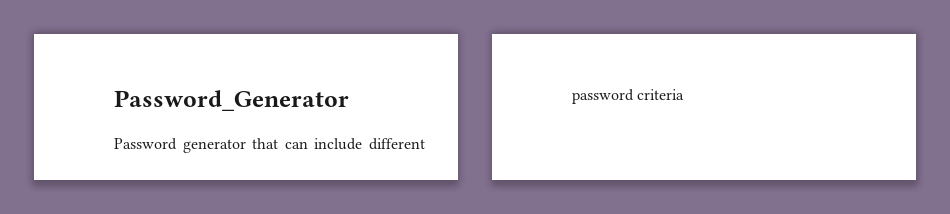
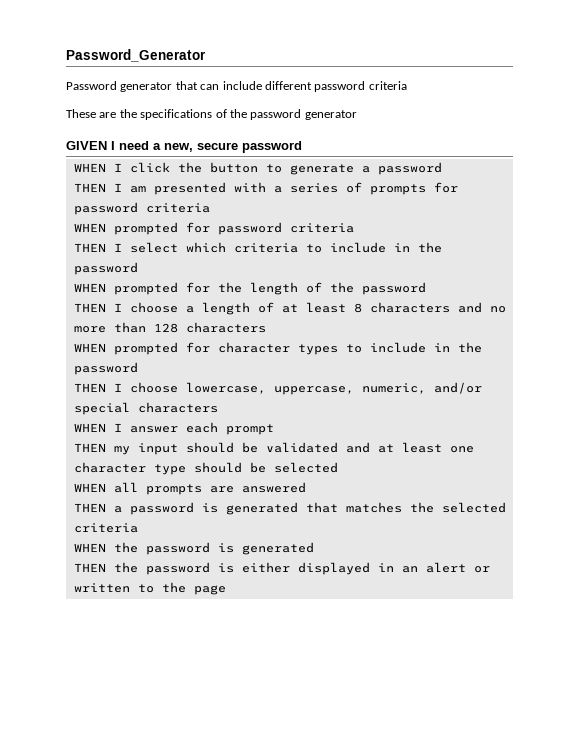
+ These are the specifications of the password generator
+ GIVEN I need a new, secure password
+ WHEN I click the button to generate a password
+ THEN I am presented with a series of prompts for password criteria
+ WHEN prompted for password criteria
+ THEN I select which criteria to include in the password
+ WHEN prompted for the length of the password
+ THEN I choose a length of at least 8 characters and no more than 128 characters
+ WHEN prompted for character types to include in the password
+ THEN I choose lowercase, uppercase, numeric, and/or special characters
+ WHEN I answer each prompt
+ THEN my input should be validated and at least one character type should be selected
+ WHEN all prompts are answered
+ THEN a password is generated that matches the selected criteria
+ WHEN the password is generated
+ THEN the password is either displayed in an alert or written to the page

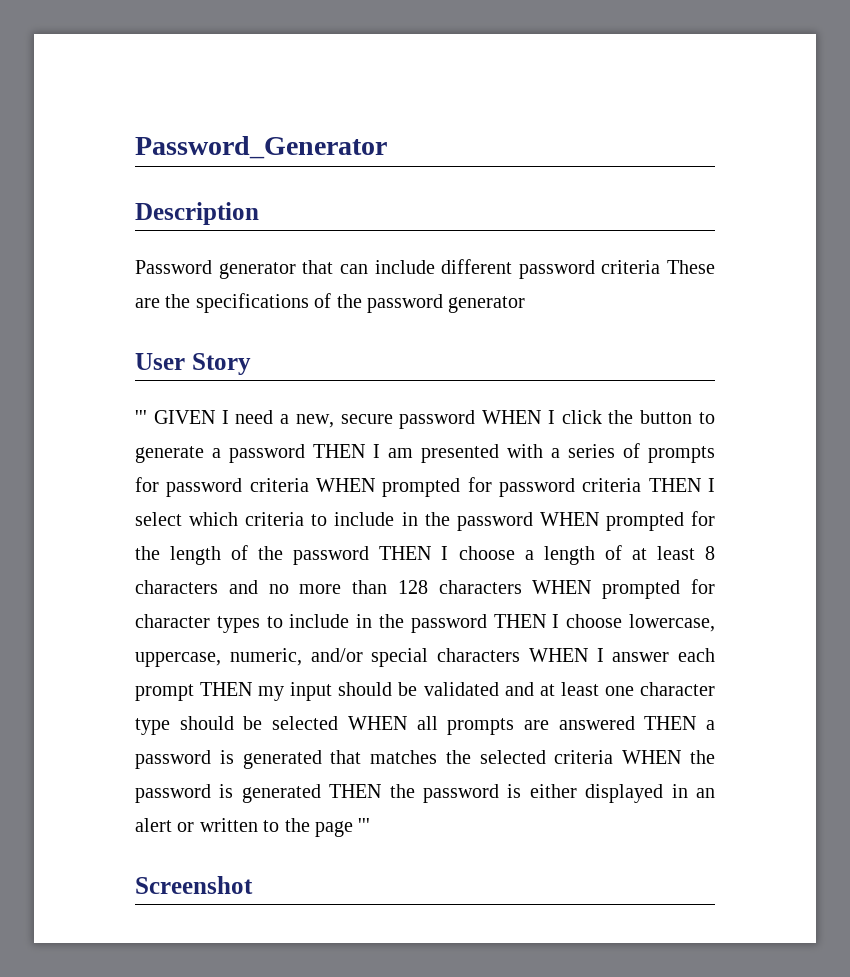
+ Description
- Password generator that can include different password criteria
- These are the specifications of the password generator
+ Password generator that can include different password criteria These are the specifications of the password generator
- GIVEN I need a new, secure password
- WHEN I click the button to generate a password
- THEN I am presented with a series of prompts for password criteria
- WHEN prompted for password criteria
- THEN I select which criteria to include in the password
- WHEN prompted for the length of the password
- THEN I choose a length of at least 8 characters and no more than 128 characters
- WHEN prompted for character types to include in the password
- THEN I choose lowercase, uppercase, numeric, and/or special characters
- WHEN I answer each prompt
- THEN my input should be validated and at least one character type should be selected
- WHEN all prompts are answered
- THEN a password is generated that matches the selected criteria
- WHEN the password is generated
- THEN the password is either displayed in an alert or written to the page
+ User Story
+ ''' GIVEN I need a new, secure password WHEN I click the button to generate a password THEN I am presented with a series of prompts for password criteria WHEN prompted for password criteria THEN I select which criteria to include in the password WHEN prompted for the length of the password THEN I choose a length of at least 8 characters and no more than 128 characters WHEN prompted for character types to include in the password THEN I choose lowercase, uppercase, numeric, and/or special characters WHEN I answer each prompt THEN my input should be validated and at least one character type should be selected WHEN all prompts are answered THEN a password is generated that matches the selected criteria WHEN the password is generated THEN the password is either displayed in an alert or written to the page '''
+ Screenshot

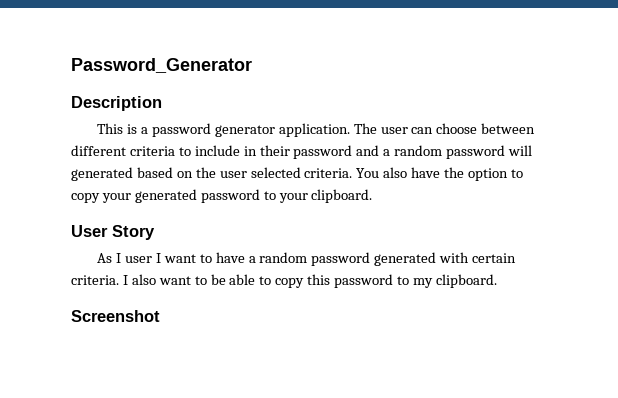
- Password generator that can include different password criteria These are the specifications of the password generator
+ This is a password generator application. The user can choose between different criteria to include in their password and a random password will generated based on the user selected criteria. You also have the option to copy your generated password to your clipboard.
  User Story
- ''' GIVEN I need a new, secure password WHEN I click the button to generate a password THEN I am presented with a series of prompts for password criteria WHEN prompted for password criteria THEN I select which criteria to include in the password WHEN prompted for the length of the password THEN I choose a length of at least 8 characters and no more than 128 characters WHEN prompted for character types to include in the password THEN I choose lowercase, uppercase, numeric, and/or special characters WHEN I answer each prompt THEN my input should be validated and at least one character type should be selected WHEN all prompts are answered THEN a password is generated that matches the selected criteria WHEN the password is generated THEN the password is either displayed in an alert or written to the page '''
+ As I user I want to have a random password generated with certain criteria. I also want to be able to copy this password to my clipboard.

